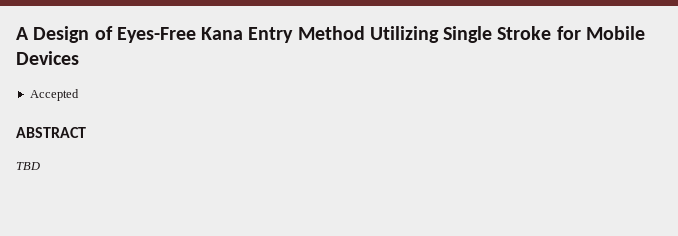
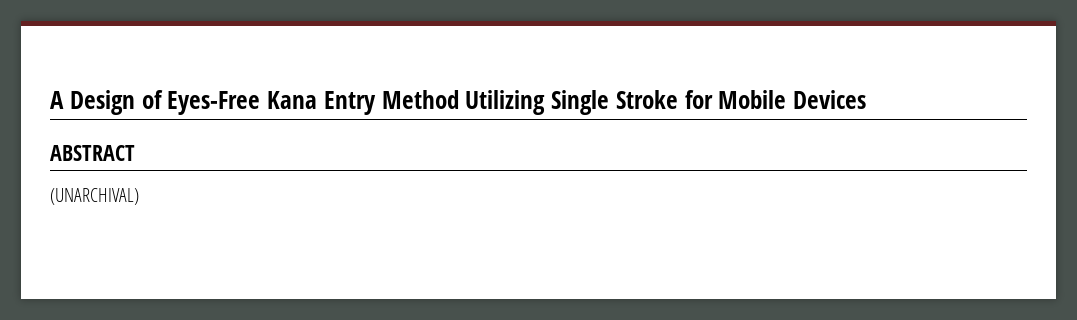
- Accepted
- TBD
+ (UNARCHIVAL)

